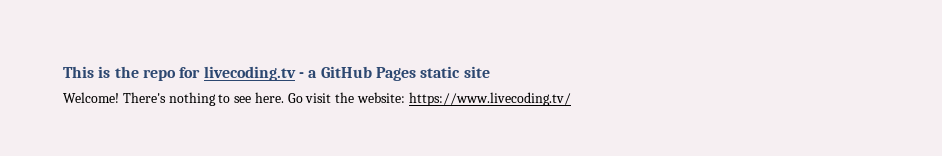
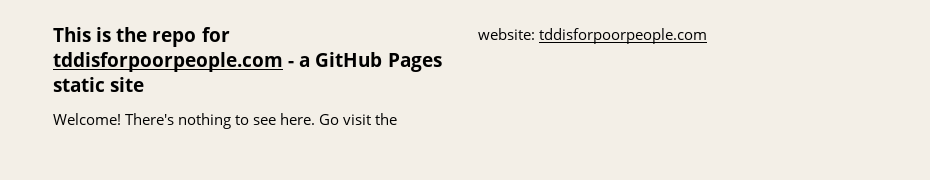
- This is the repo for livecoding.tv - a GitHub Pages static site
+ This is the repo for tddisforpoorpeople.com - a GitHub Pages static site
- Go visit the website: https://www.livecoding.tv/
+ Go visit the website: tddisforpoorpeople.com

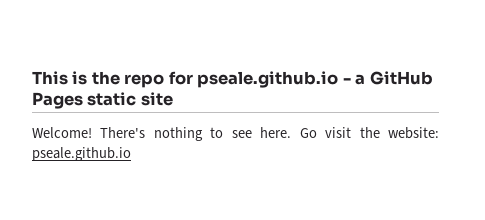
- This is the repo for tddisforpoorpeople.com - a GitHub Pages static site
+ This is the repo for pseale.github.io - a GitHub Pages static site
- Go visit the website: tddisforpoorpeople.com
+ Go visit the website: pseale.github.io

